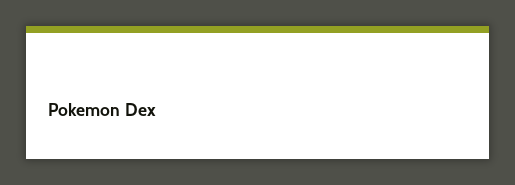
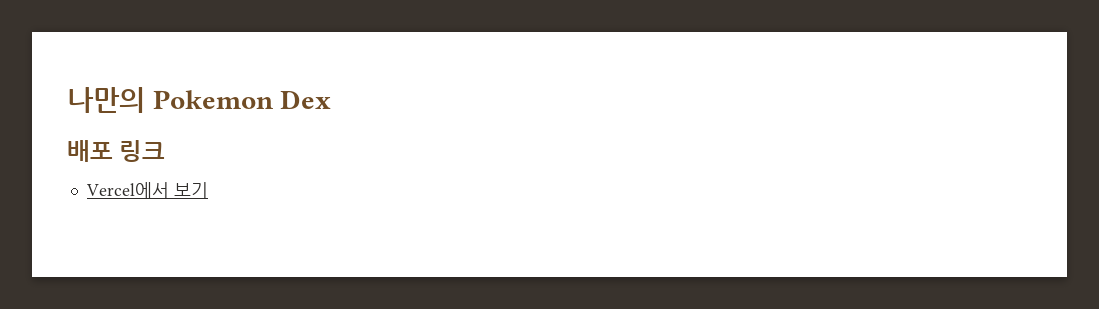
- Pokemon Dex
+ 나만의 Pokemon Dex
+ 배포 링크
+ Vercel에서 보기

